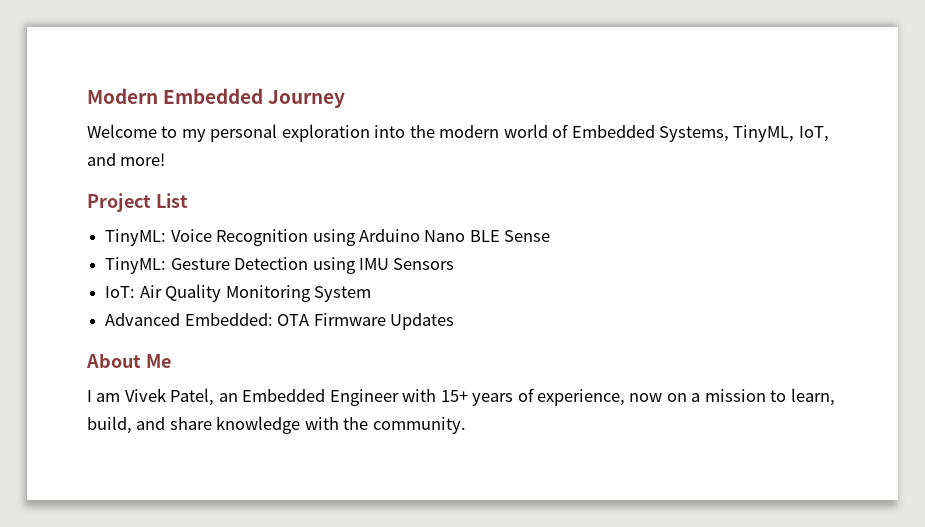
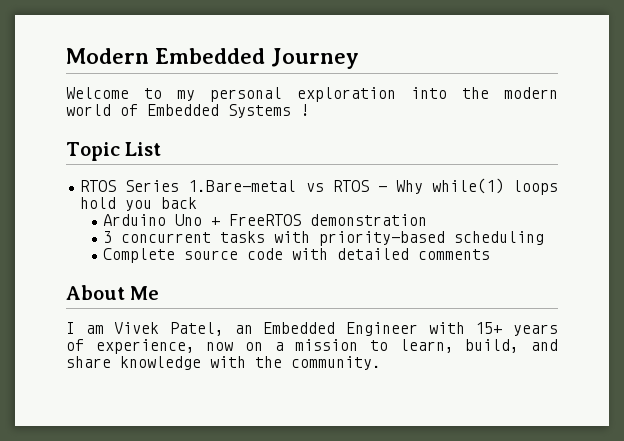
- Welcome to my personal exploration into the modern world of Embedded Systems, TinyML, IoT, and more!
- Project List
- TinyML: Voice Recognition using Arduino Nano BLE Sense
- TinyML: Gesture Detection using IMU Sensors
- IoT: Air Quality Monitoring System
- Advanced Embedded: OTA Firmware Updates
+ Welcome to my personal exploration into the modern world of Embedded Systems !
+ Topic List
+ RTOS Series 1.Bare-metal vs RTOS - Why while(1) loops hold you back
+ Arduino Uno + FreeRTOS demonstration
+ 3 concurrent tasks with priority-based scheduling
+ Complete source code with detailed comments

